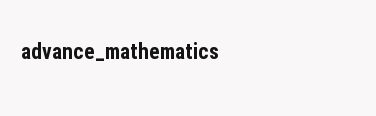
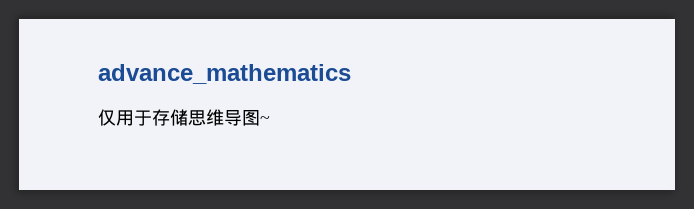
+ 仅用于存储思维导图~

